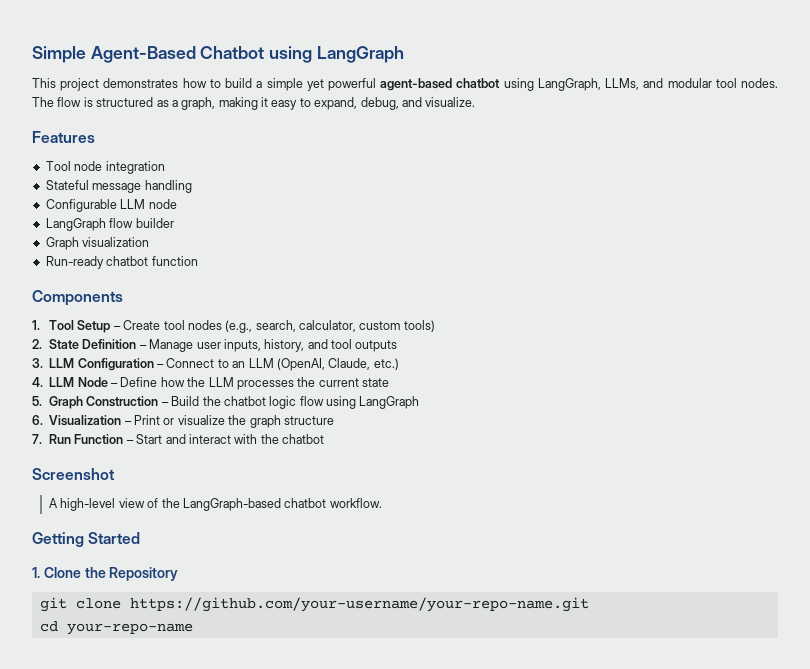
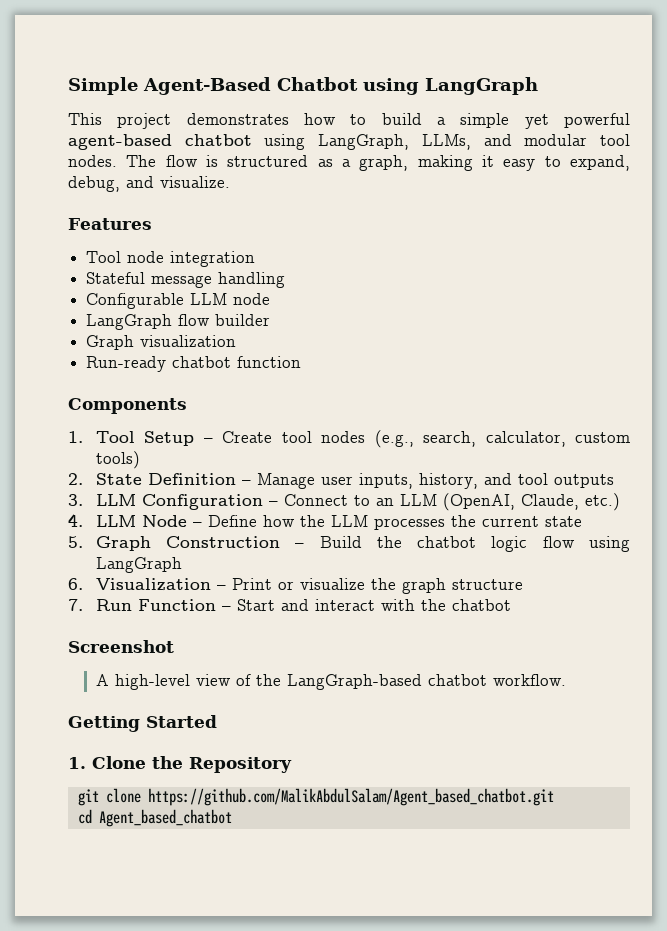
- git clone https://github.com/your-username/your-repo-name.git
+ git clone https://github.com/MalikAbdulSalam/Agent_based_chatbot.git
- cd your-repo-name
+ cd Agent_based_chatbot

